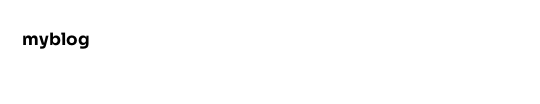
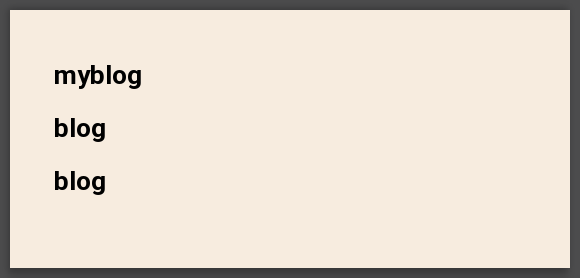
  myblog
+ blog
+ blog

